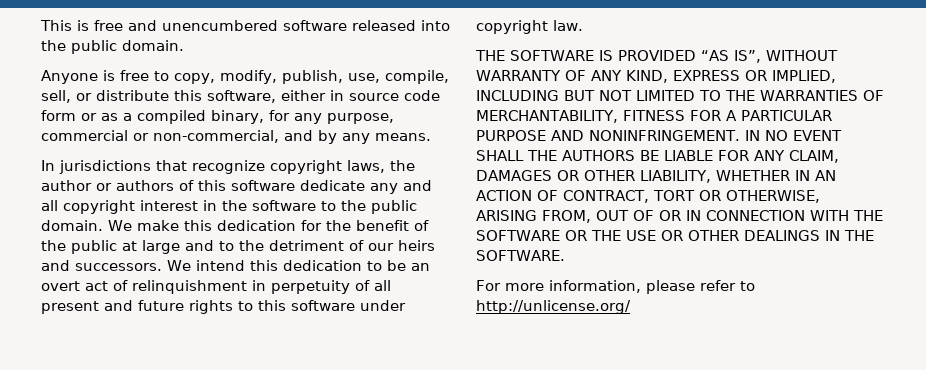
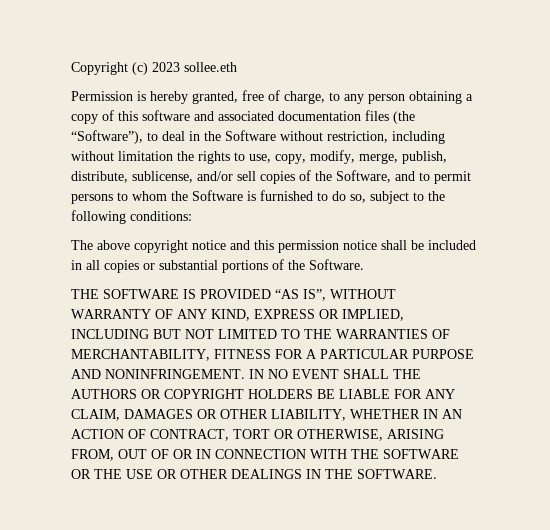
- This is free and unencumbered software released into the public domain.
- Anyone is free to copy, modify, publish, use, compile, sell, or distribute this software, either in source code form or as a compiled binary, for any purpose, commercial or non-commercial, and by any means.
- In jurisdictions that recognize copyright laws, the author or authors of this software dedicate any and all copyright interest in the software to the public domain. We make this dedication for the benefit of the public at large and to the detriment of our heirs and successors. We intend this dedication to be an overt act of relinquishment in perpetuity of all present and future rights to this software under copyright law.
+ Copyright (c) 2023 sollee.eth
+ Permission is hereby granted, free of charge, to any person obtaining a copy of this software and associated documentation files (the “Software”), to deal in the Software without restriction, including without limitation the rights to use, copy, modify, merge, publish, distribute, sublicense, and/or sell copies of the Software, and to permit persons to whom the Software is furnished to do so, subject to the following conditions:
+ The above copyright notice and this permission notice shall be included in all copies or substantial portions of the Software.
- IN NO EVENT SHALL THE AUTHORS BE LIABLE FOR ANY CLAIM, DAMAGES OR OTHER LIABILITY, WHETHER IN AN ACTION OF CONTRACT, TORT OR OTHERWISE, ARISING FROM, OUT OF OR IN CONNECTION WITH THE SOFTWARE OR THE USE OR OTHER DEALINGS IN THE SOFTWARE.
+ IN NO EVENT SHALL THE AUTHORS OR COPYRIGHT HOLDERS BE LIABLE FOR ANY CLAIM, DAMAGES OR OTHER LIABILITY, WHETHER IN AN ACTION OF CONTRACT, TORT OR OTHERWISE, ARISING FROM, OUT OF OR IN CONNECTION WITH THE SOFTWARE OR THE USE OR OTHER DEALINGS IN THE SOFTWARE.
- For more information, please refer to http://unlicense.org/

